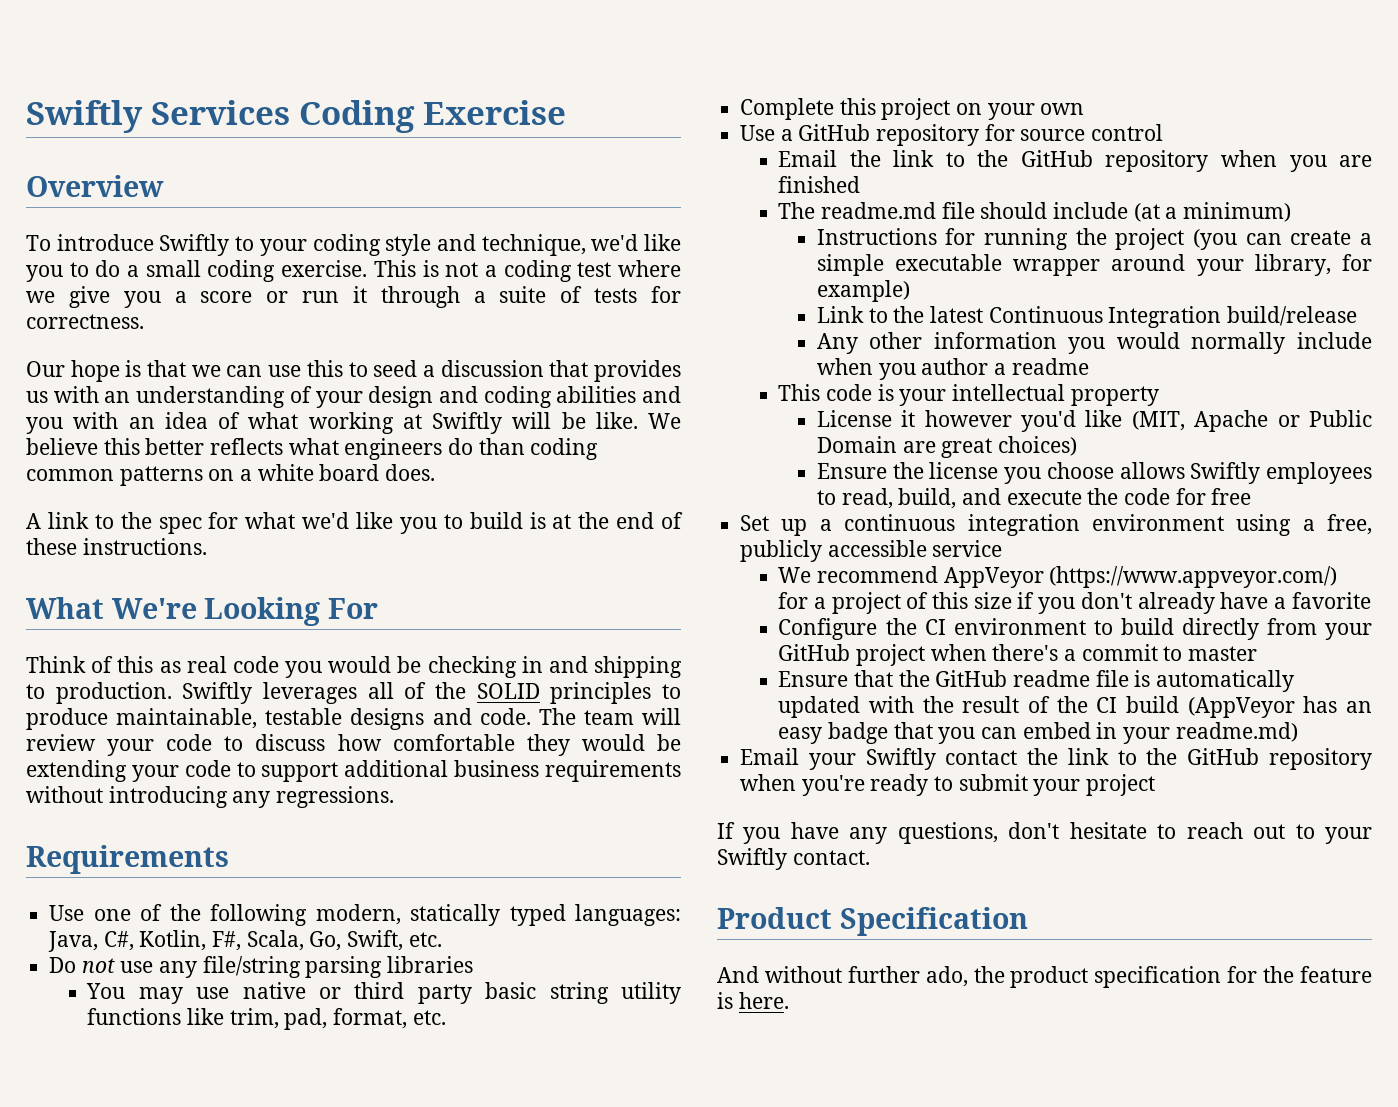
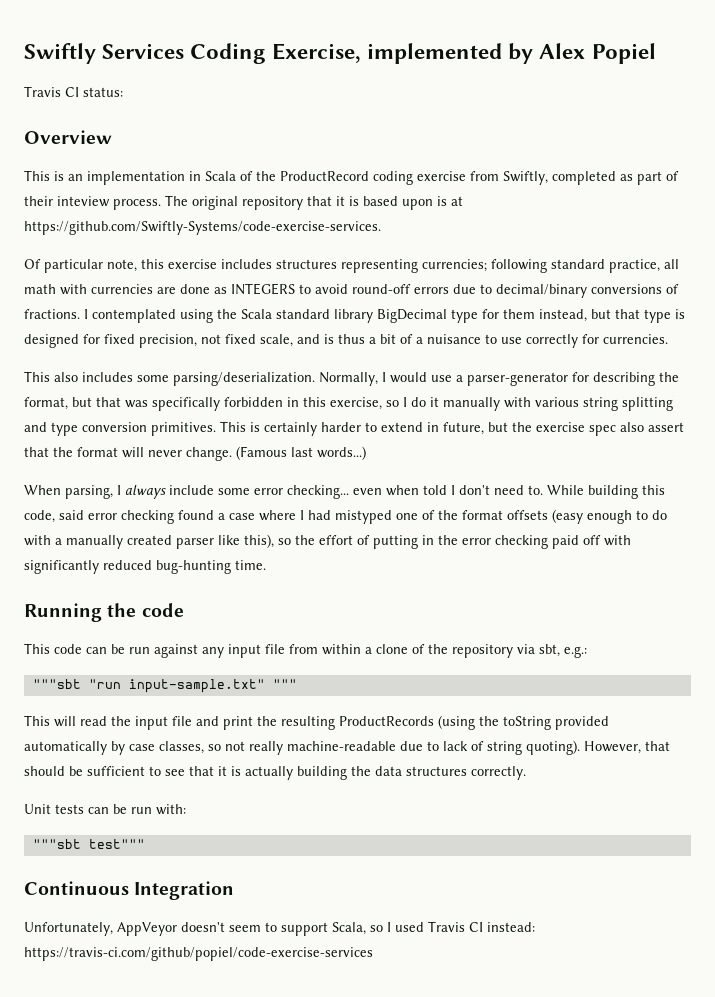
- Swiftly Services Coding Exercise
+ Swiftly Services Coding Exercise, implemented by Alex Popiel
+ Travis CI status:
  Overview
- To introduce Swiftly to your coding style and technique, we'd like you to do a small coding exercise. This is not a coding test where we give you a score or run it through a suite of tests for correctness.
- Our hope is that we can use this to seed a discussion that provides us with an understanding of your design and coding abilities and you with an idea of what working at Swiftly will be like. We believe this better reflects what engineers do than coding common patterns on a white board does.
- A link to the spec for what we'd like you to build is at the end of these instructions.
- What We're Looking For
- Think of this as real code you would be checking in and shipping to production. Swiftly leverages all of the SOLID principles to produce maintainable, testable designs and code. The team will review your code to discuss how comfortable they would be extending your code to support additional business requirements without introducing any regressions.
- Requirements
- Use one of the following modern, statically typed languages: Java, C#, Kotlin, F#, Scala, Go, Swift, etc.
- Do not use any file/string parsing libraries
- You may use native or third party basic string utility functions like trim, pad, format, etc.
- Complete this project on your own
- Use a GitHub repository for source control
- Email the link to the GitHub repository when you are finished
- The readme.md file should include (at a minimum)
- Instructions for running the project (you can create a simple executable wrapper around your library, for example)
- Link to the latest Continuous Integration build/release
- Any other information you would normally include when you author a readme
- This code is your intellectual property
- License it however you'd like (MIT, Apache or Public Domain are great choices)
- Ensure the license you choose allows Swiftly employees to read, build, and execute the code for free
- Set up a continuous integration environment using a free, publicly accessible service
- We recommend AppVeyor (https://www.appveyor.com/) for a project of this size if you don't already have a favorite
- Configure the CI environment to build directly from your GitHub project when there's a commit to master
- Ensure that the GitHub readme file is automatically updated with the result of the CI build (AppVeyor has an easy badge that you can embed in your readme.md)
- Email your Swiftly contact the link to the GitHub repository when you're ready to submit your project
- If you have any questions, don't hesitate to reach out to your Swiftly contact.
- Product Specification
- And without further ado, the product specification for the feature is here.
+ This is an implementation in Scala of the ProductRecord coding exercise from Swiftly, completed as part of their inteview process. The original repository that it is based upon is at https://github.com/Swiftly-Systems/code-exercise-services.
+ Of particular note, this exercise includes structures representing currencies; following standard practice, all math with currencies are done as INTEGERS to avoid round-off errors due to decimal/binary conversions of fractions. I contemplated using the Scala standard library BigDecimal type for them instead, but that type is designed for fixed precision, not fixed scale, and is thus a bit of a nuisance to use correctly for currencies.
+ This also includes some parsing/deserialization. Normally, I would use a parser-generator for describing the format, but that was specifically forbidden in this exercise, so I do it manually with various string splitting and type conversion primitives. This is certainly harder to extend in future, but the exercise spec also assert that the format will never change. (Famous last words...)
+ When parsing, I always include some error checking... even when told I don't need to. While building this code, said error checking found a case where I had mistyped one of the format offsets (easy enough to do with a manually created parser like this), so the effort of putting in the error checking paid off with significantly reduced bug-hunting time.
+ Running the code
+ This code can be run against any input file from within a clone of the repository via sbt, e.g.:
+ """sbt "run input-sample.txt" """
+ This will read the input file and print the resulting ProductRecords (using the toString provided automatically by case classes, so not really machine-readable due to lack of string quoting). However, that should be sufficient to see that it is actually building the data structures correctly.
+ Unit tests can be run with:
+ """sbt test"""
+ Continuous Integration
+ Unfortunately, AppVeyor doesn't seem to support Scala, so I used Travis CI instead: https://travis-ci.com/github/popiel/code-exercise-services

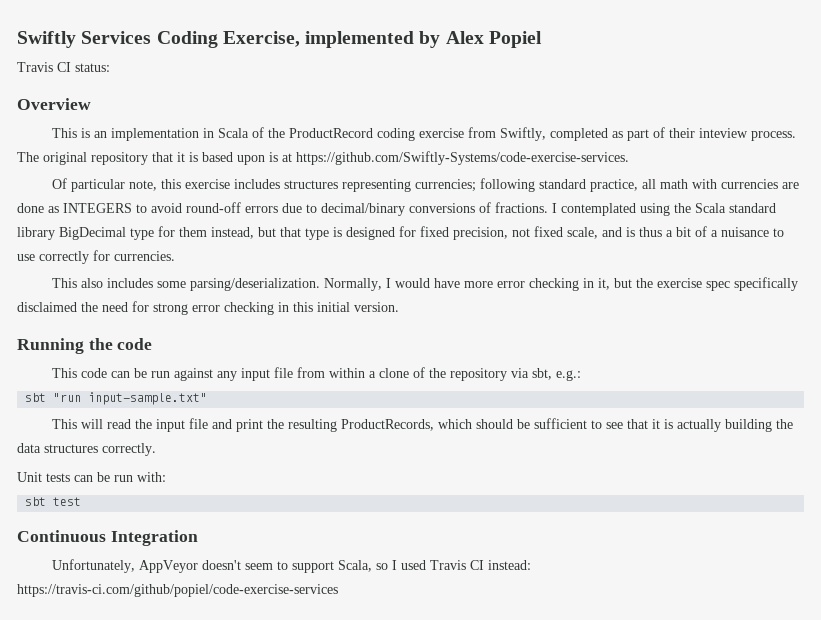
- Normally, I would use a parser-generator for describing the format, but that was specifically forbidden in this exercise, so I do it manually with various string splitting and type conversion primitives. This is certainly harder to extend in future, but the exercise spec also assert that the format will never change. (Famous last words...)
- When parsing, I always include some error checking... even when told I don't need to. While building this code, said error checking found a case where I had mistyped one of the format offsets (easy enough to do with a manually created parser like this), so the effort of putting in the error checking paid off with significantly reduced bug-hunting time.
+ Normally, I would have more error checking in it, but the exercise spec specifically disclaimed the need for strong error checking in this initial version.
- """sbt "run input-sample.txt" """
+ sbt "run input-sample.txt"
- This will read the input file and print the resulting ProductRecords (using the toString provided automatically by case classes, so not really machine-readable due to lack of string quoting). However, that should be sufficient to see that it is actually building the data structures correctly.
+ This will read the input file and print the resulting ProductRecords, which should be sufficient to see that it is actually building the data structures correctly.
- """sbt test"""
+ sbt test

